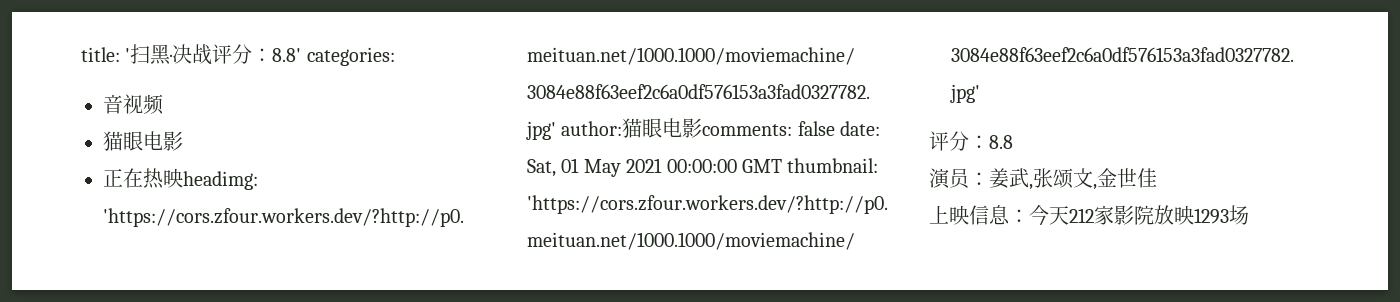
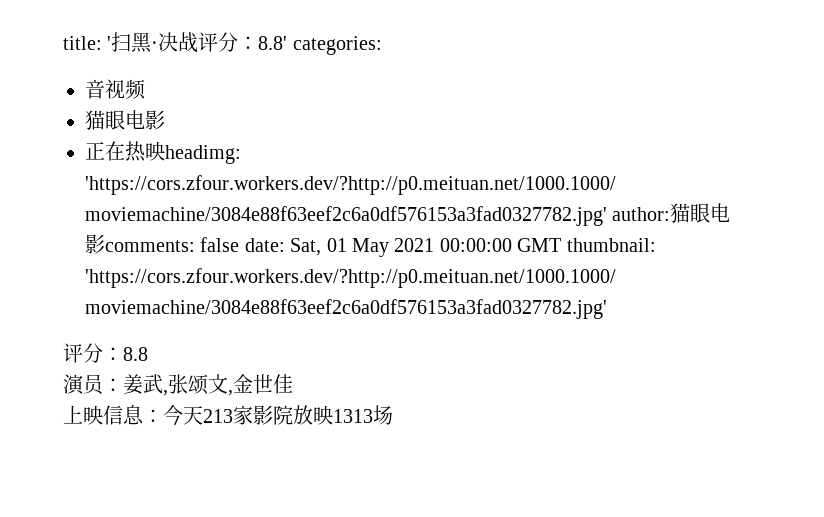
- 上映信息：今天212家影院放映1293场
+ 上映信息：今天213家影院放映1313场

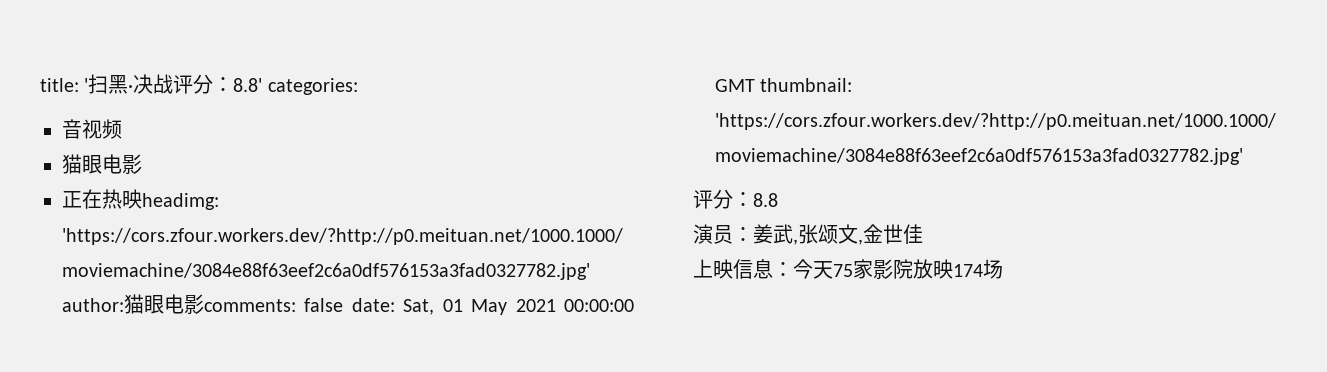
- 上映信息：今天213家影院放映1313场
+ 上映信息：今天75家影院放映174场

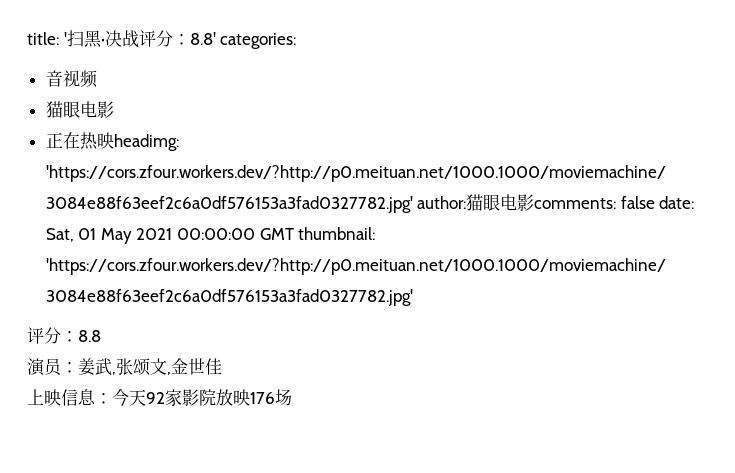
- 上映信息：今天75家影院放映174场
+ 上映信息：今天92家影院放映176场

